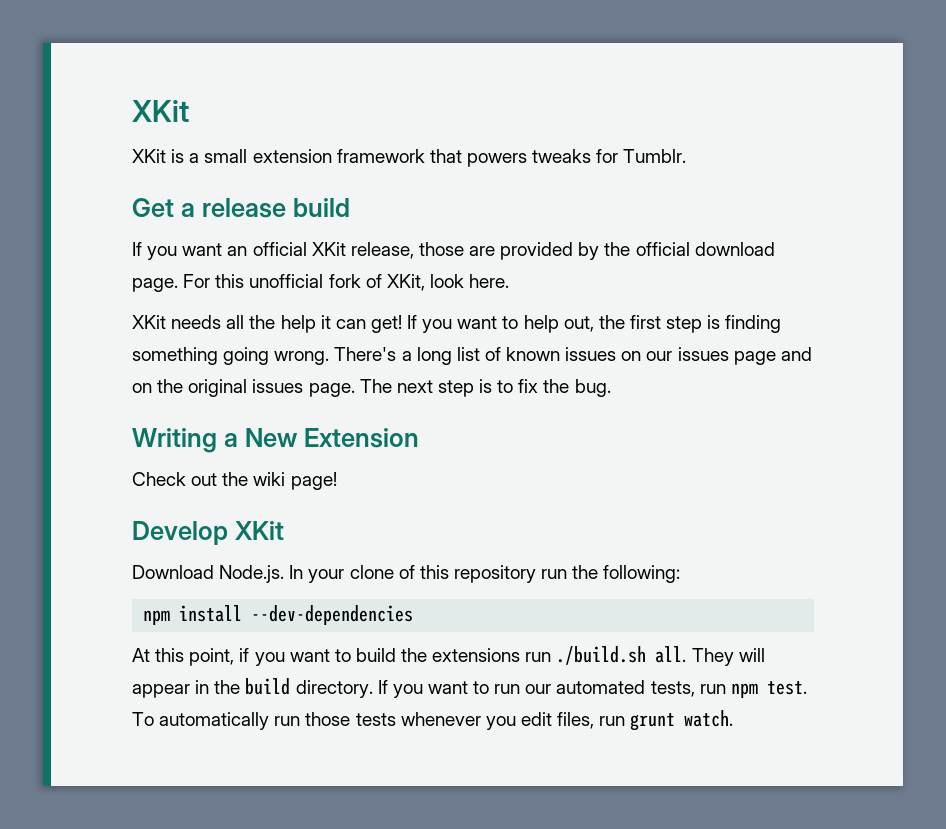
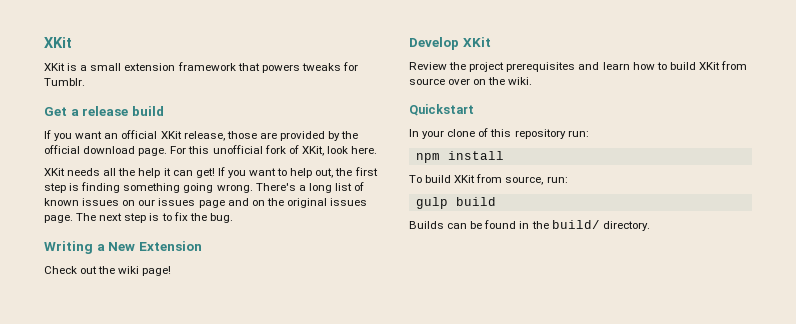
- Download Node.js. In your clone of this repository run the following:
+ Review the project prerequisites and learn how to build XKit from source over on the wiki.
+ Quickstart
+ In your clone of this repository run:
- npm install --dev-dependencies
- At this point, if you want to build the extensions run ./build.sh all. They will appear in the build directory. If you want to run our automated tests, run npm test. To automatically run those tests whenever you edit files, run grunt watch.
+ npm install
+ To build XKit from source, run:
+ gulp build
+ Builds can be found in the build/ directory.

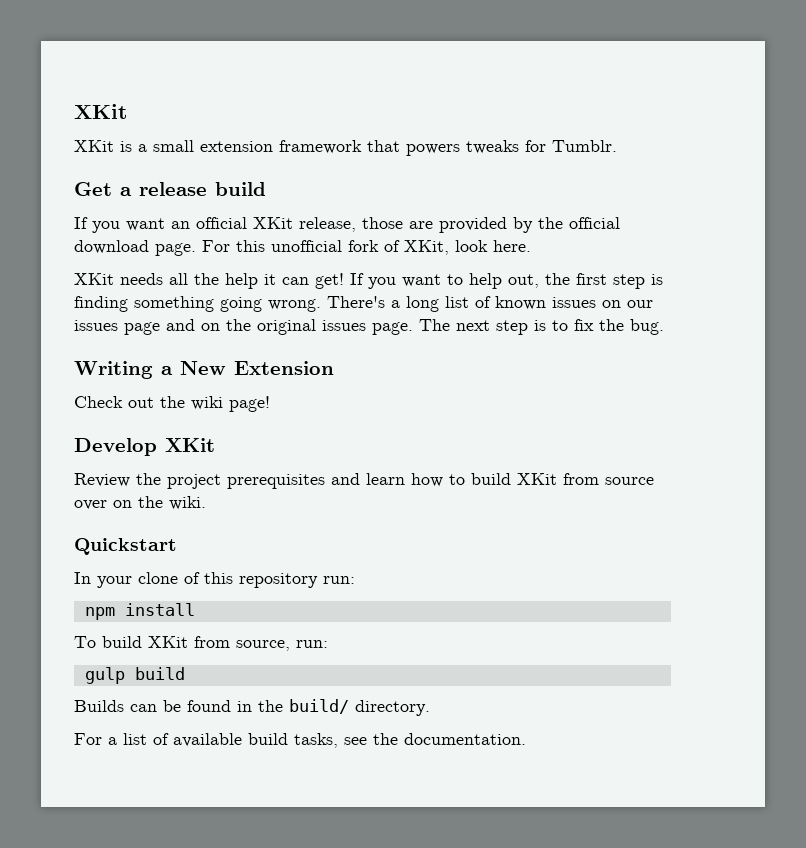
+ For a list of available build tasks, see the documentation.

